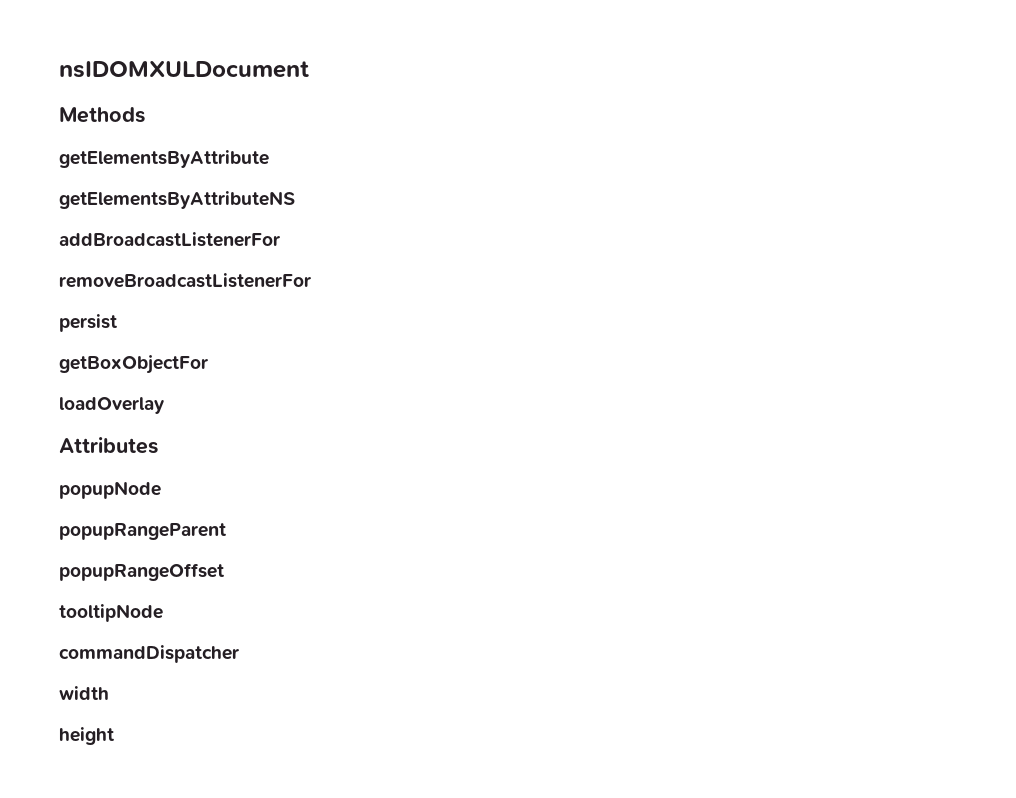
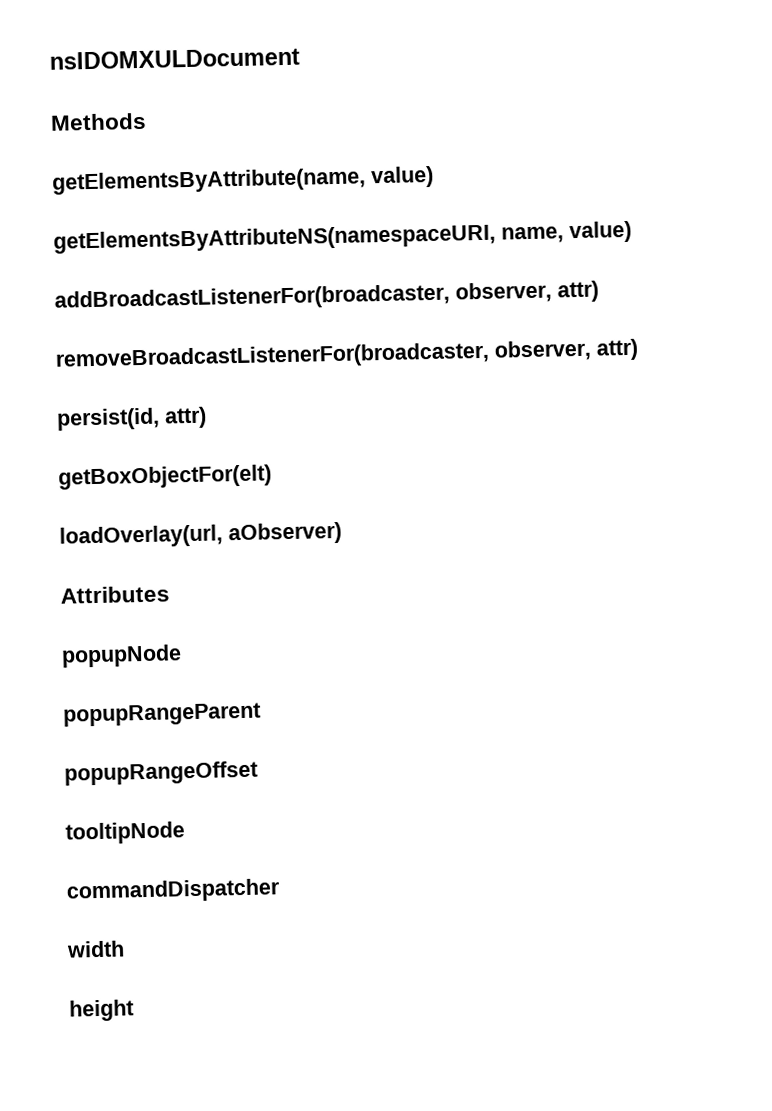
- getElementsByAttribute
- getElementsByAttributeNS
- addBroadcastListenerFor
- removeBroadcastListenerFor
- persist
- getBoxObjectFor
- loadOverlay
+ getElementsByAttribute(name, value)
+ getElementsByAttributeNS(namespaceURI, name, value)
+ addBroadcastListenerFor(broadcaster, observer, attr)
+ removeBroadcastListenerFor(broadcaster, observer, attr)
+ persist(id, attr)
+ getBoxObjectFor(elt)
+ loadOverlay(url, aObserver)

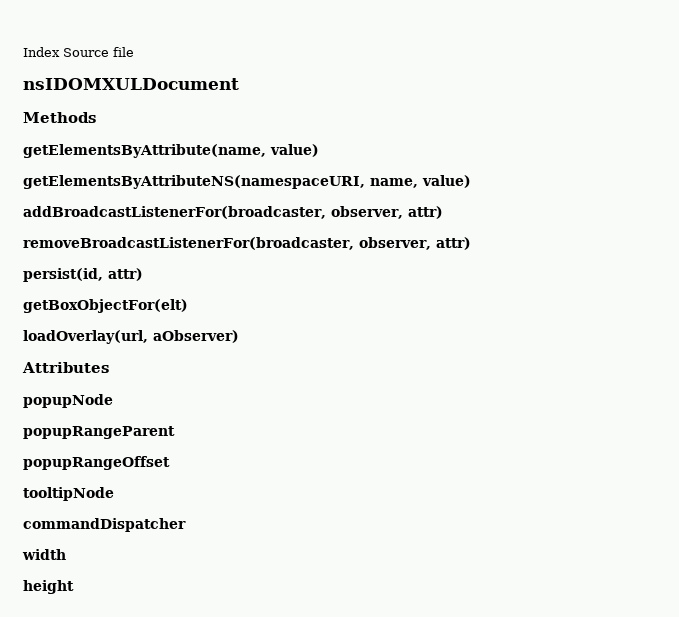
+ Index Source file

